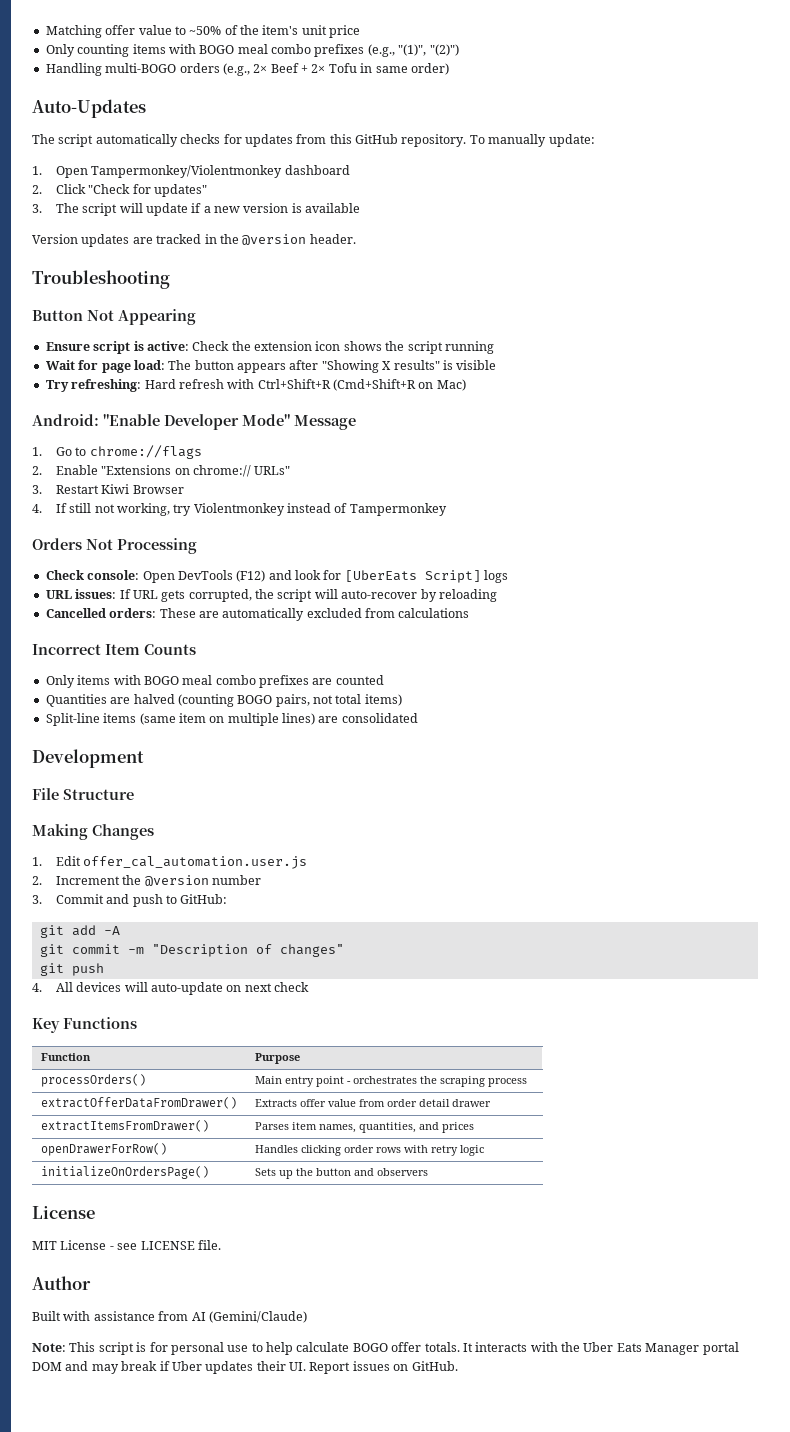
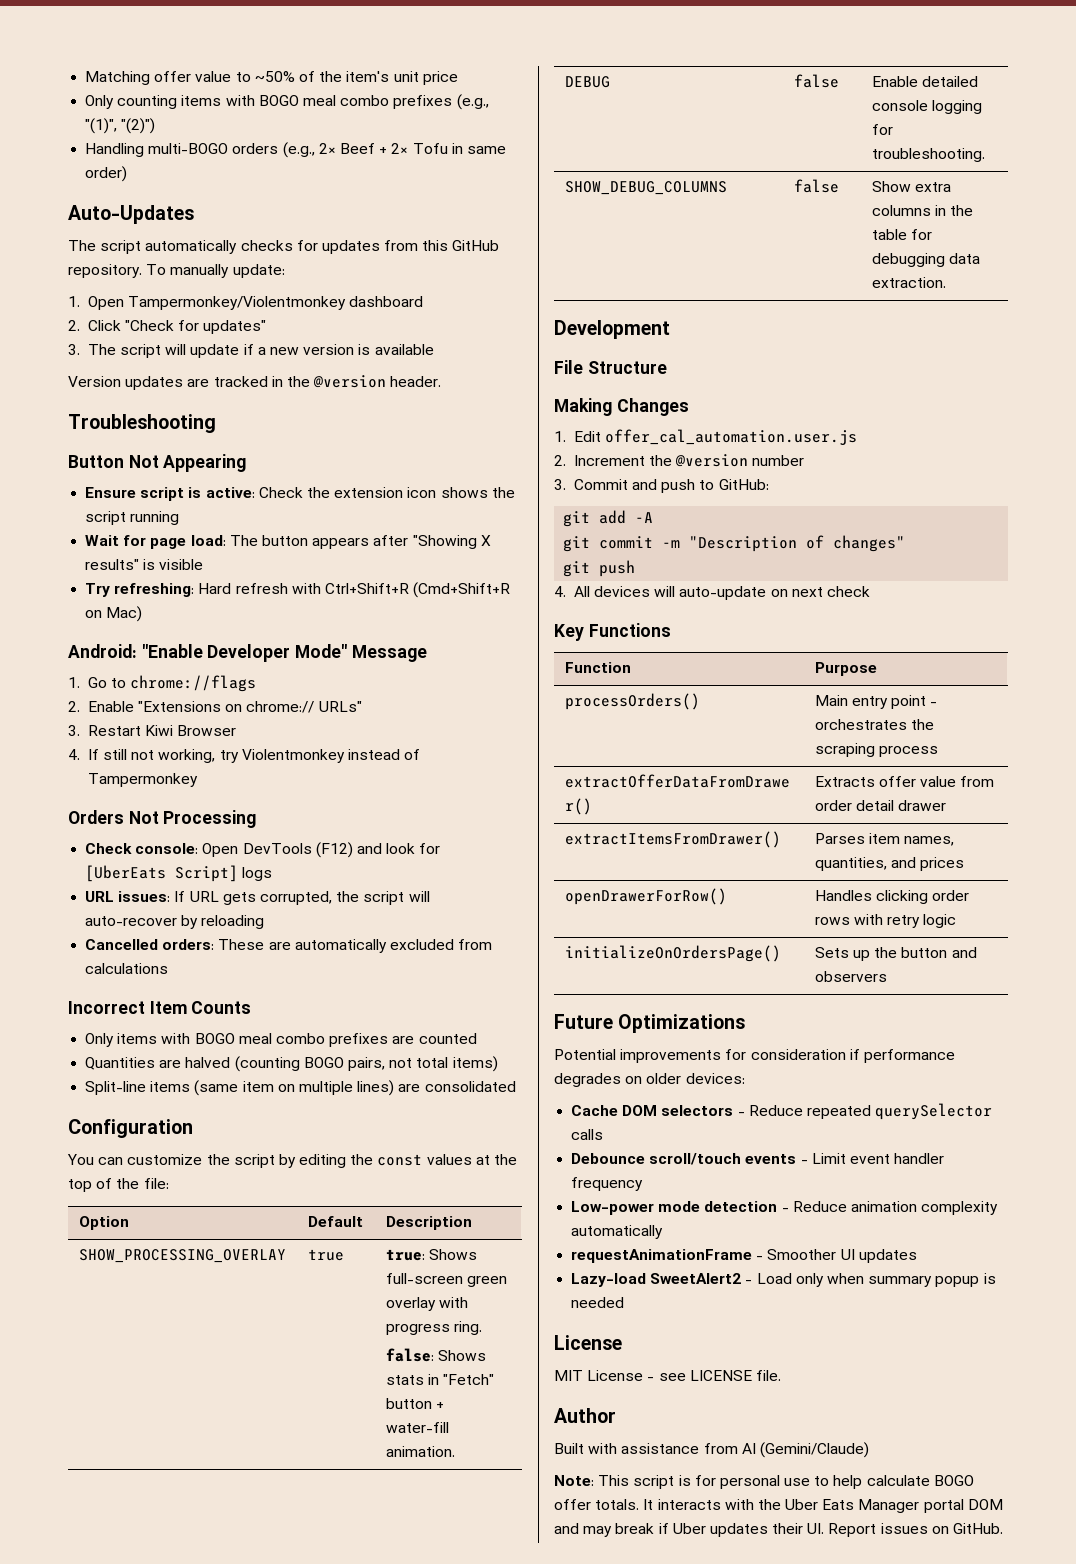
+ Configuration
+ You can customize the script by editing the const values at the top of the file:
+ Option | Default | Description
+ SHOW_PROCESSING_OVERLAY | true | true: Shows full-screen green overlay with progress ring.
+ false: Shows stats in "Fetch" button + water-fill animation.
+ DEBUG | false | Enable detailed console logging for troubleshooting.
+ SHOW_DEBUG_COLUMNS | false | Show extra columns in the table for debugging data extraction.
+ Future Optimizations
+ Potential improvements for consideration if performance degrades on older devices:
+ Cache DOM selectors - Reduce repeated querySelector calls
+ Debounce scroll/touch events - Limit event handler frequency
+ Low-power mode detection - Reduce animation complexity automatically
+ requestAnimationFrame - Smoother UI updates
+ Lazy-load SweetAlert2 - Load only when summary popup is needed

